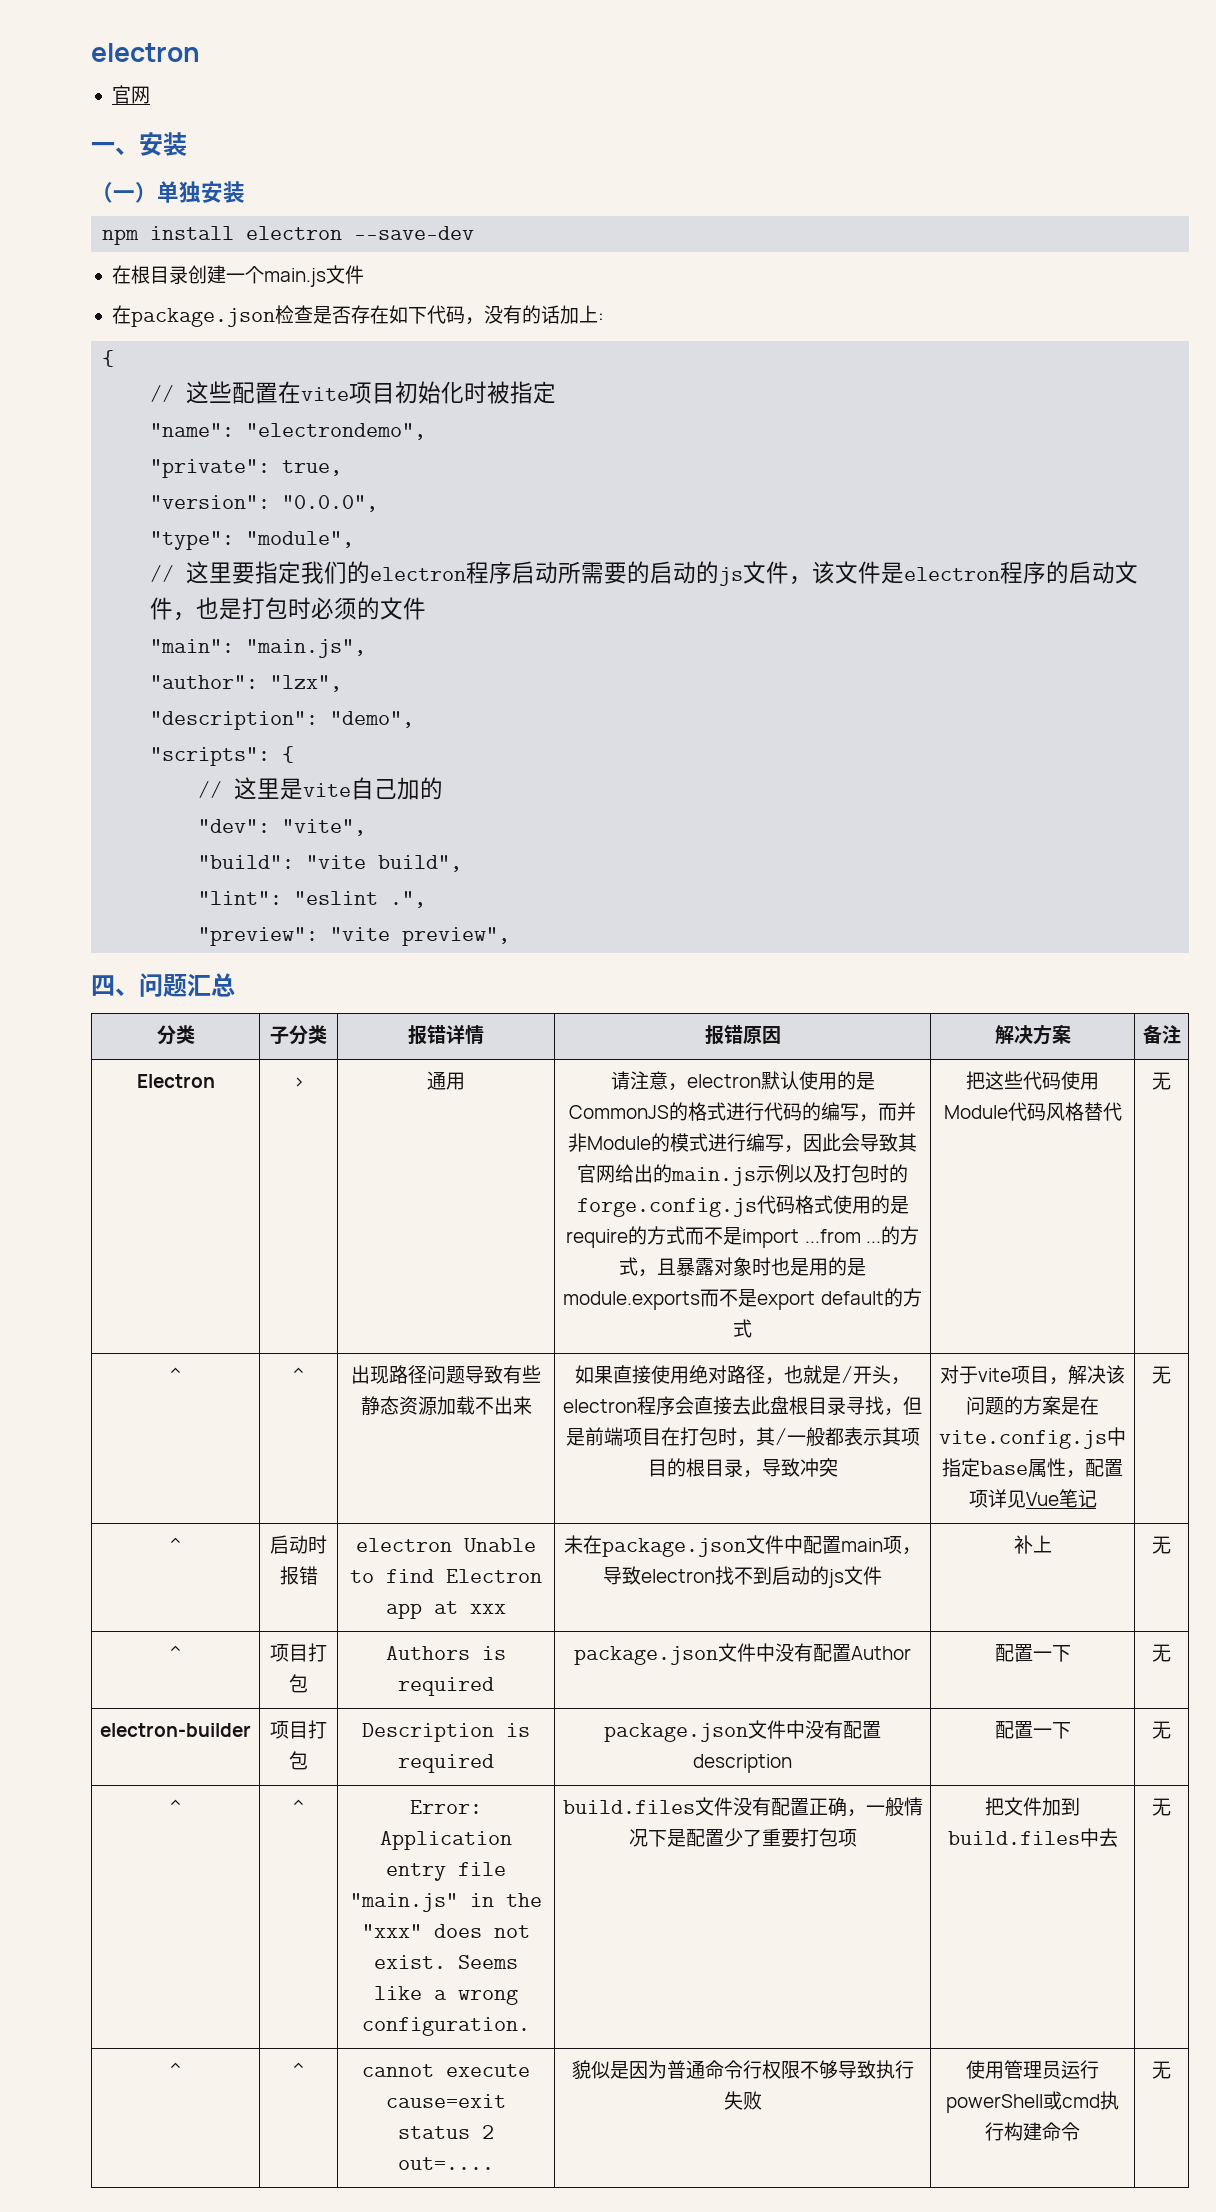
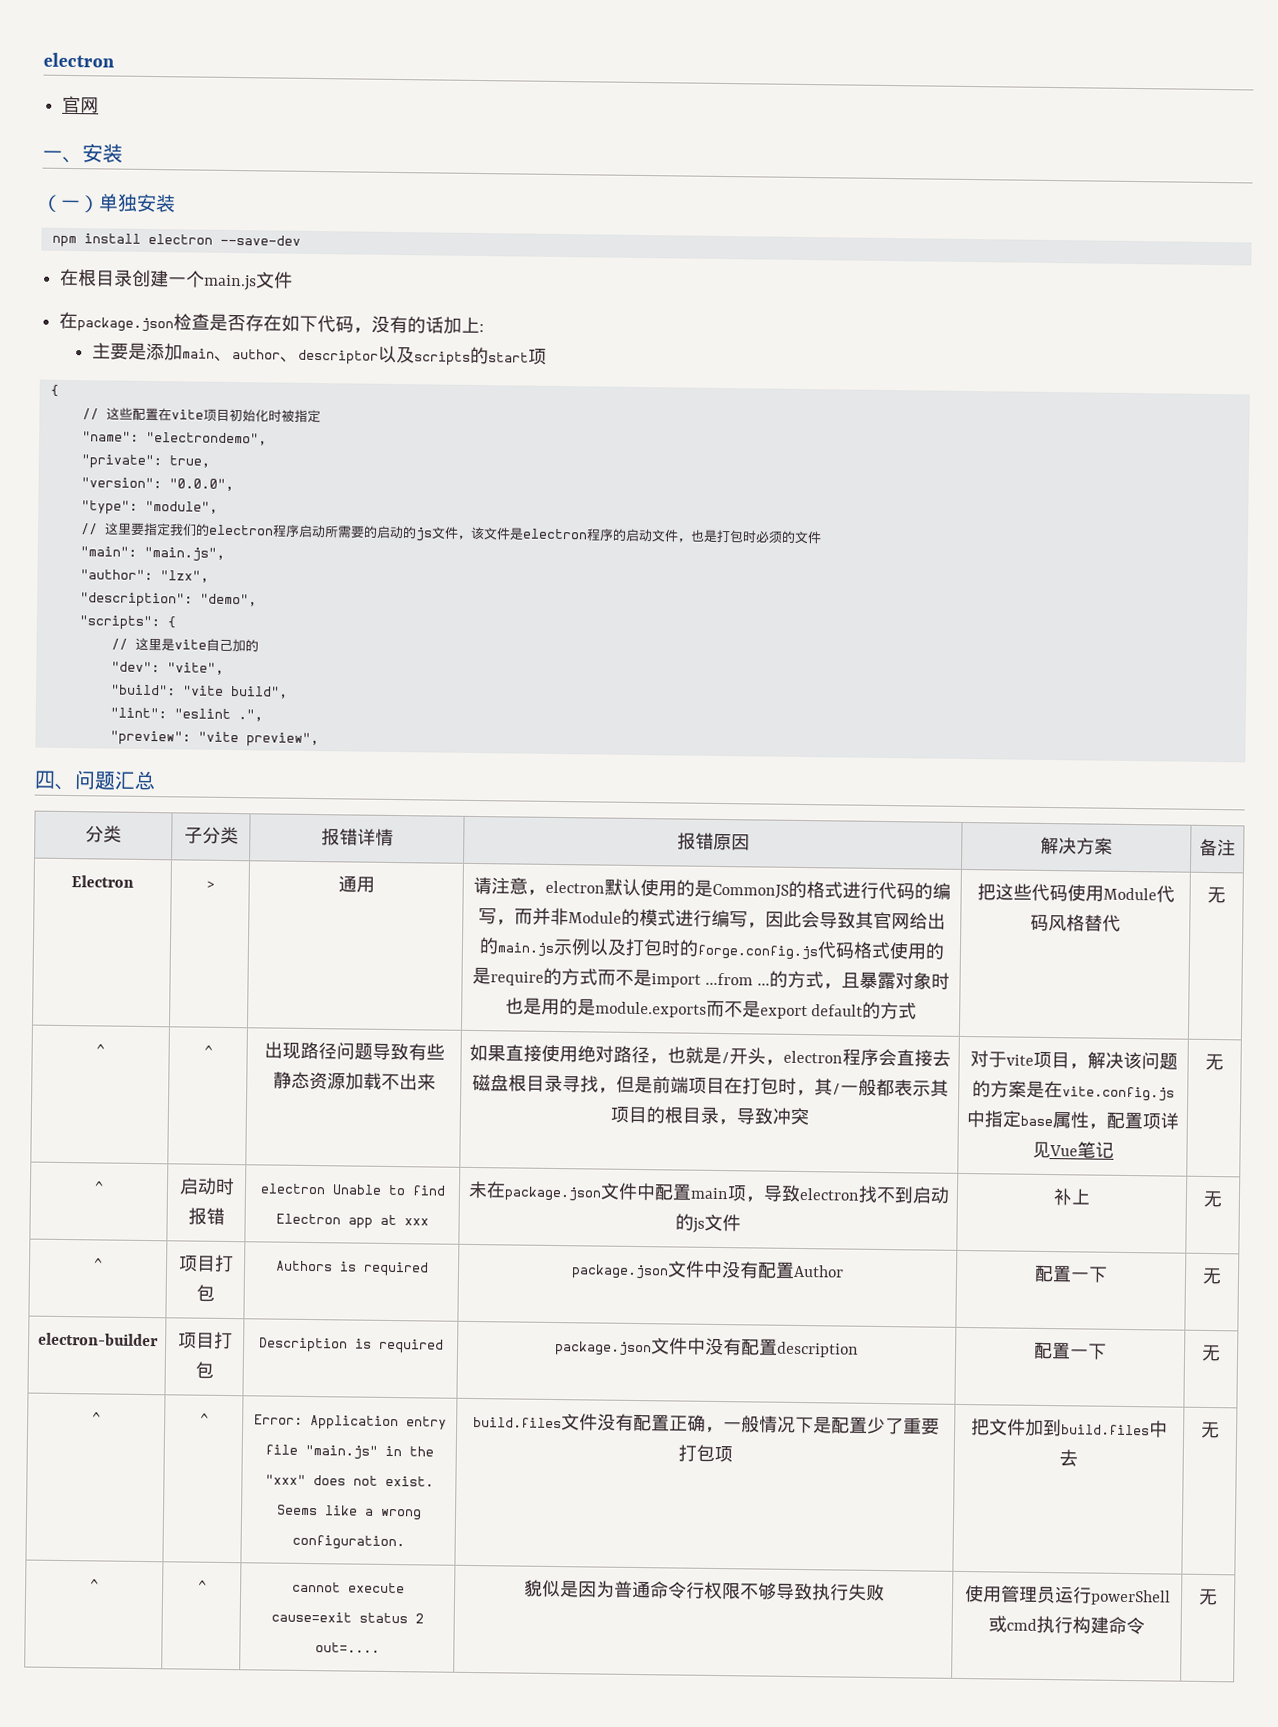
+ 主要是添加main、author、descriptor以及scripts的start项
- 如果直接使用绝对路径，也就是/开头，electron程序会直接去此盘根目录寻找，但是前端项目在打包时，其/一般都表示其项目的根目录，导致冲突
+ 如果直接使用绝对路径，也就是/开头，electron程序会直接去磁盘根目录寻找，但是前端项目在打包时，其/一般都表示其项目的根目录，导致冲突

